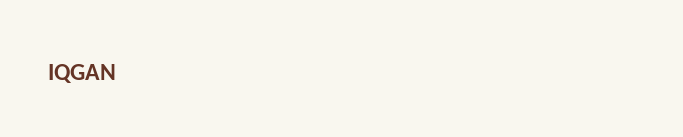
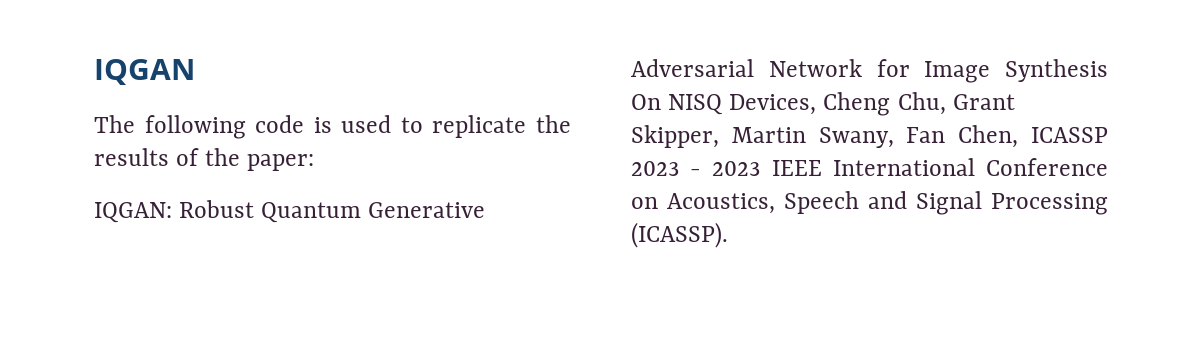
+ The following code is used to replicate the results of the paper:
+ IQGAN: Robust Quantum Generative Adversarial Network for Image Synthesis On NISQ Devices, Cheng Chu, Grant Skipper, Martin Swany, Fan Chen, ICASSP 2023 - 2023 IEEE International Conference on Acoustics, Speech and Signal Processing (ICASSP).

